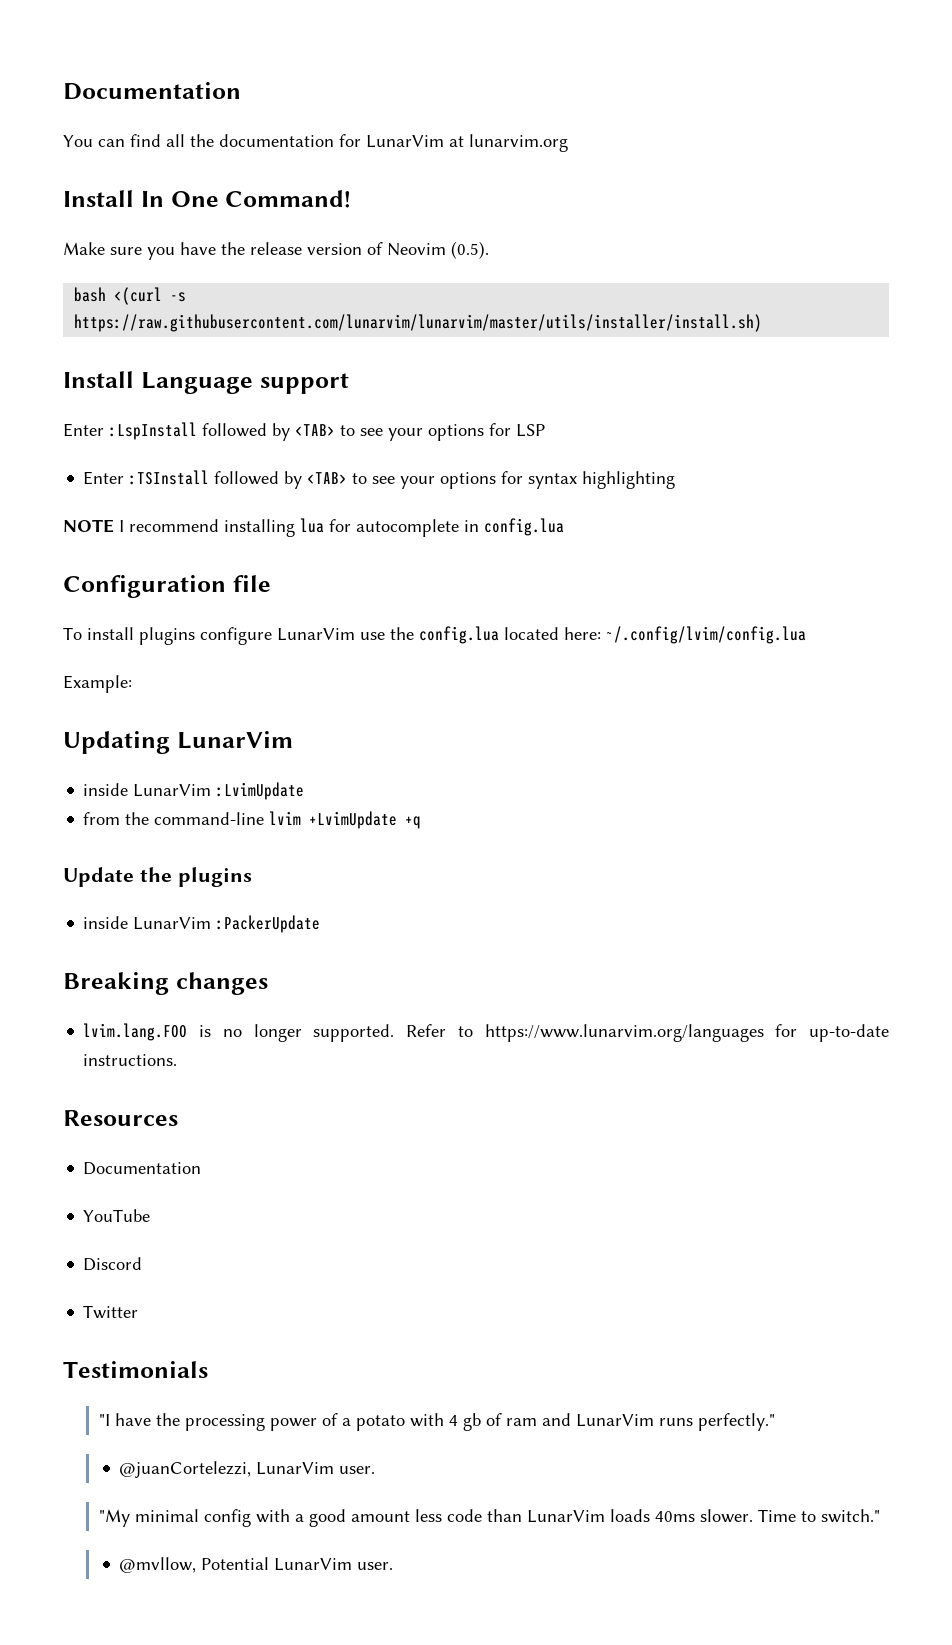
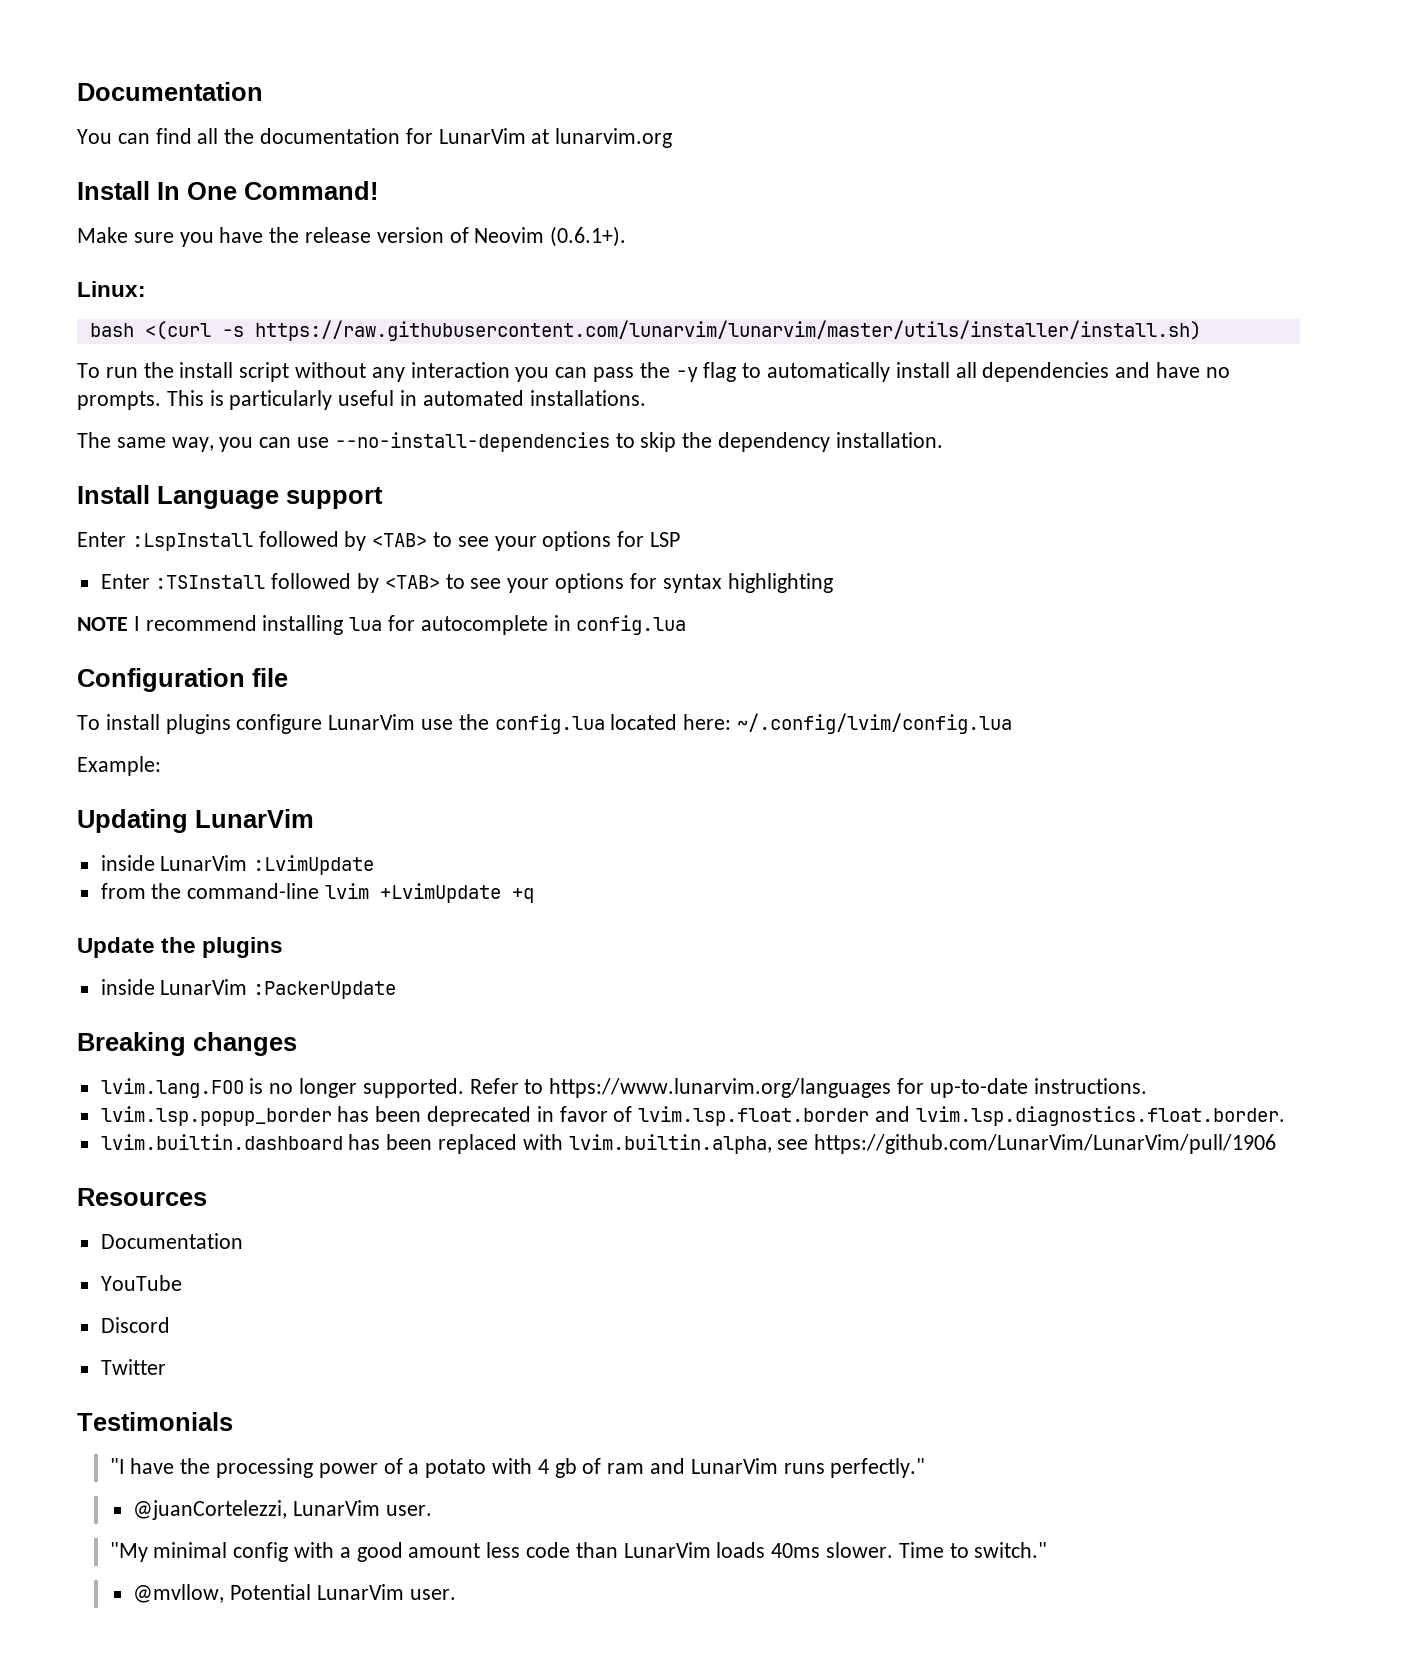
- Make sure you have the release version of Neovim (0.5).
+ Make sure you have the release version of Neovim (0.6.1+).
+ Linux:
+ To run the install script without any interaction you can pass the -y flag to automatically install all dependencies and have no prompts. This is particularly useful in automated installations.
+ The same way, you can use --no-install-dependencies to skip the dependency installation.
+ lvim.lsp.popup_border has been deprecated in favor of lvim.lsp.float.border and lvim.lsp.diagnostics.float.border.
+ lvim.builtin.dashboard has been replaced with lvim.builtin.alpha, see https://github.com/LunarVim/LunarVim/pull/1906

